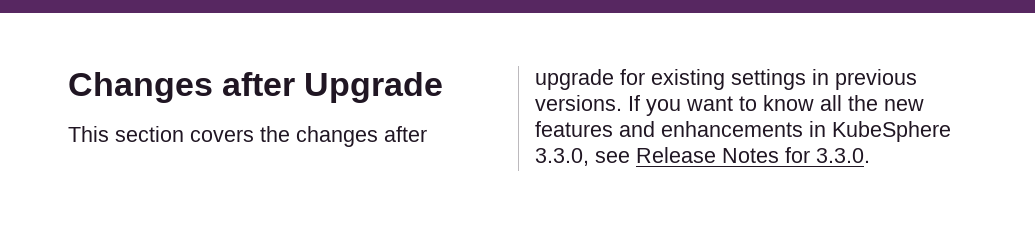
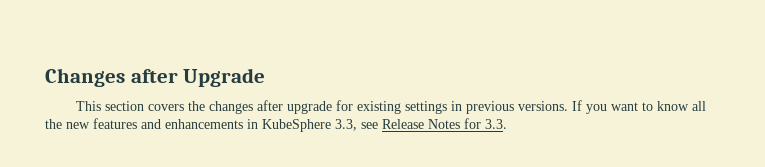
- If you want to know all the new features and enhancements in KubeSphere 3.3.0, see Release Notes for 3.3.0.
+ If you want to know all the new features and enhancements in KubeSphere 3.3, see Release Notes for 3.3.

